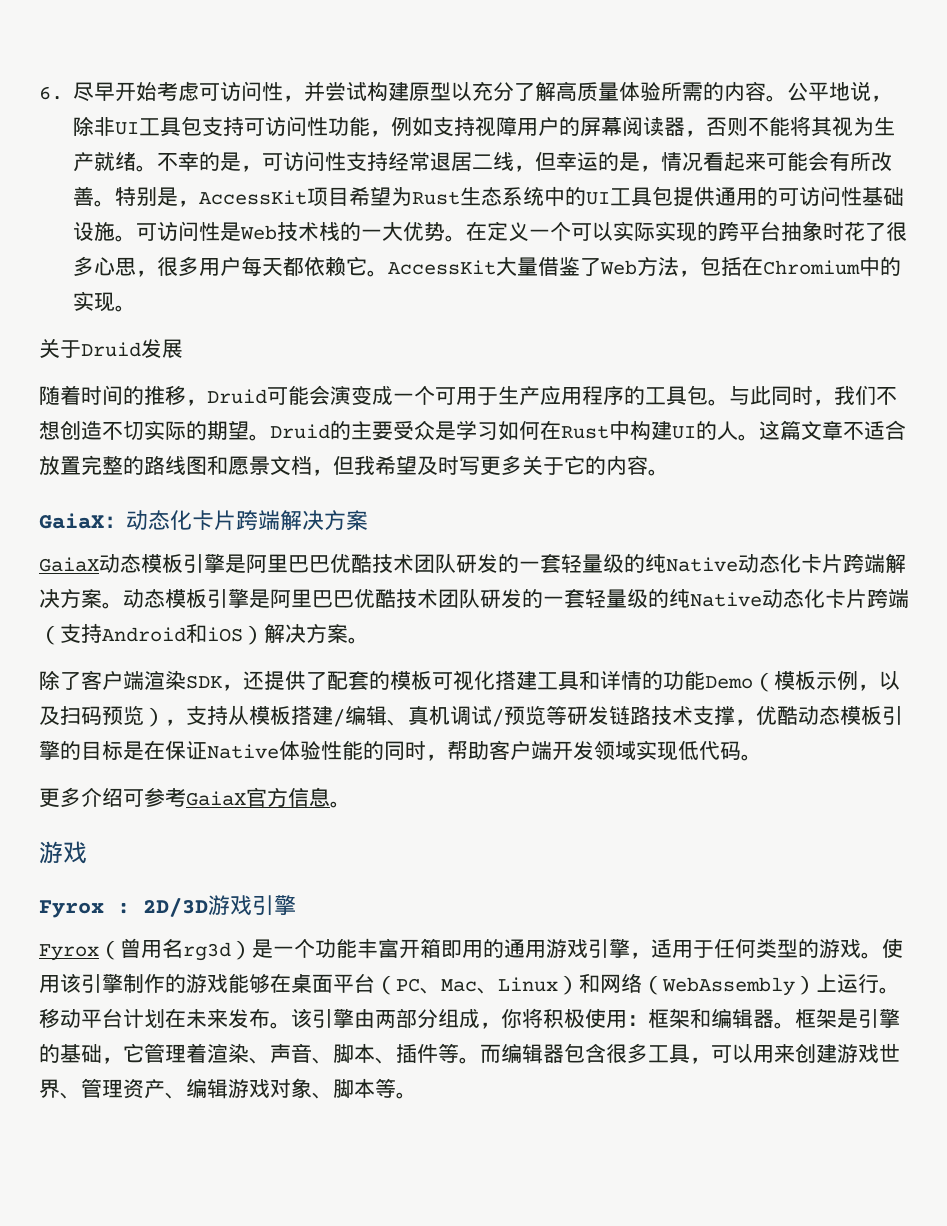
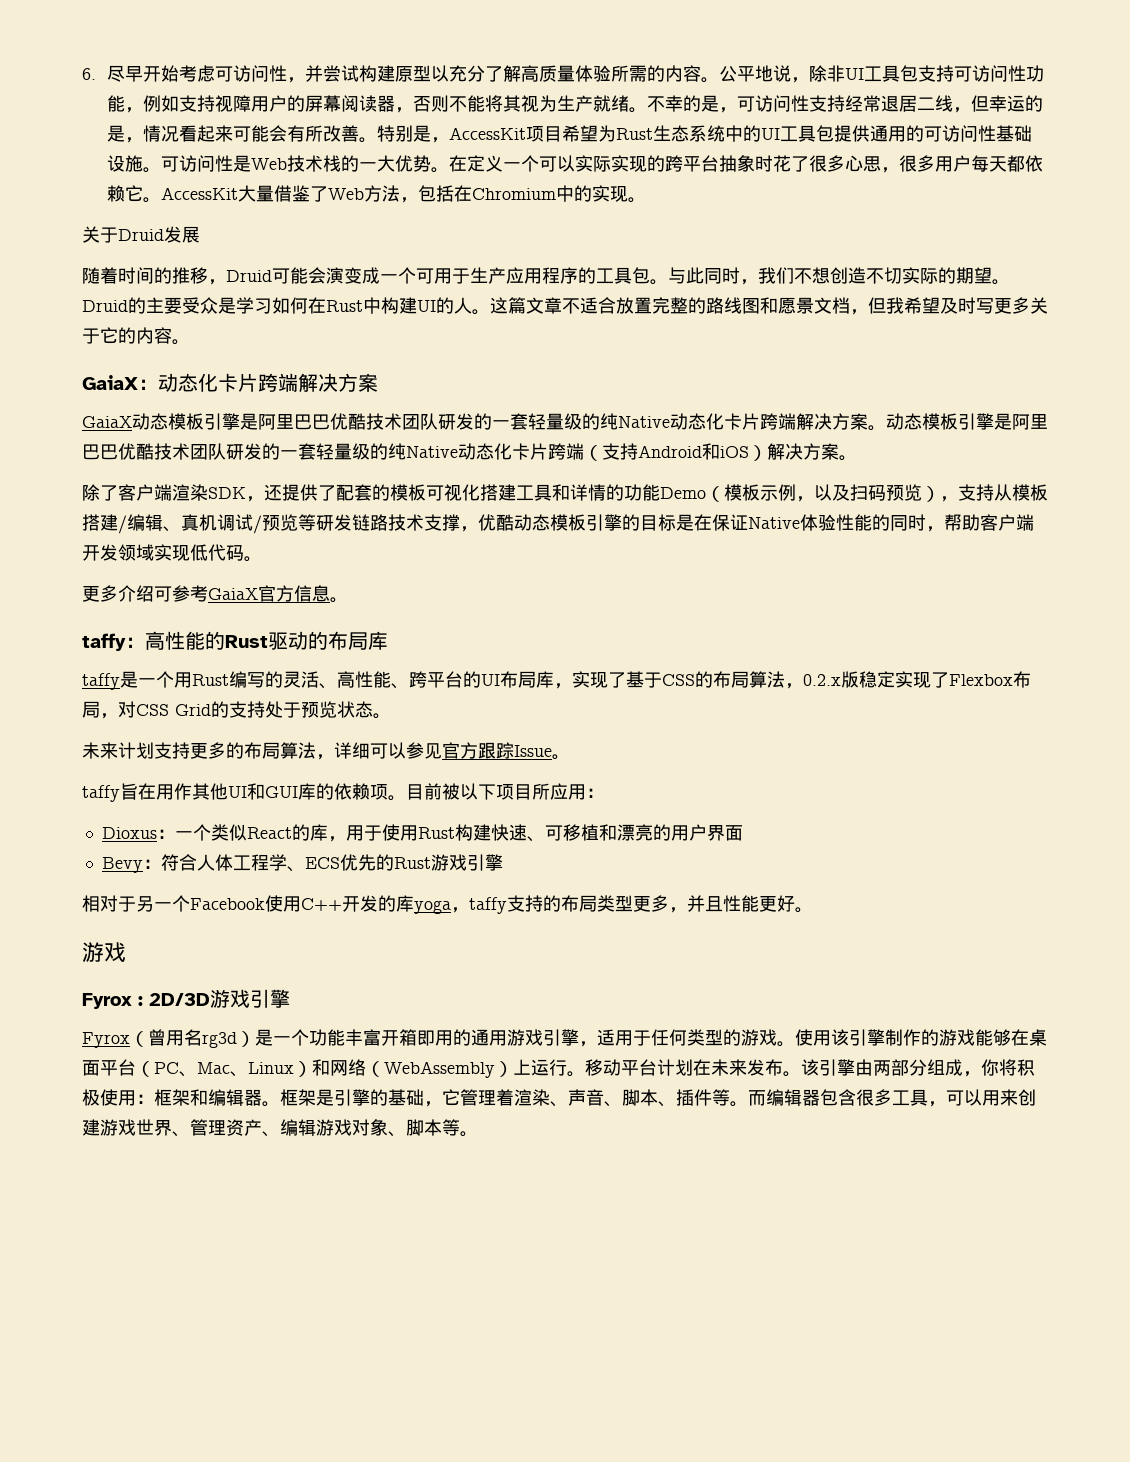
+ taffy：高性能的Rust驱动的布局库
+ taffy是一个用Rust编写的灵活、高性能、跨平台的UI布局库，实现了基于CSS的布局算法，0.2.x版稳定实现了Flexbox布局，对CSS Grid的支持处于预览状态。
+ 未来计划支持更多的布局算法，详细可以参见官方跟踪Issue。
+ taffy旨在用作其他UI和GUI库的依赖项。目前被以下项目所应用：
+ Dioxus：一个类似React的库，用于使用Rust构建快速、可移植和漂亮的用户界面
+ Bevy：符合人体工程学、ECS优先的Rust游戏引擎
+ 相对于另一个Facebook使用C++开发的库yoga，taffy支持的布局类型更多，并且性能更好。

